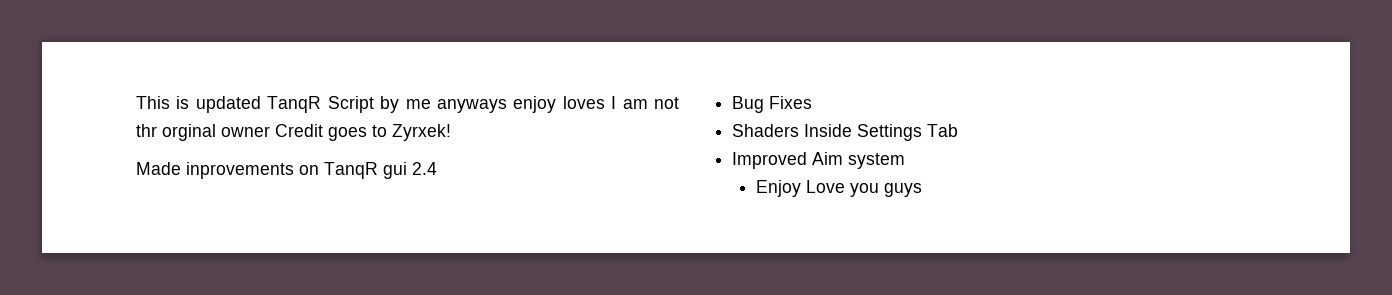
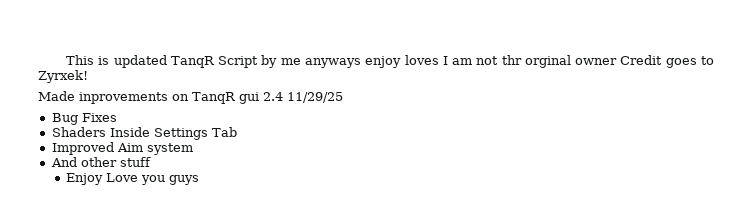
- Made inprovements on TanqR gui 2.4
+ Made inprovements on TanqR gui 2.4 11/29/25
+ And other stuff

